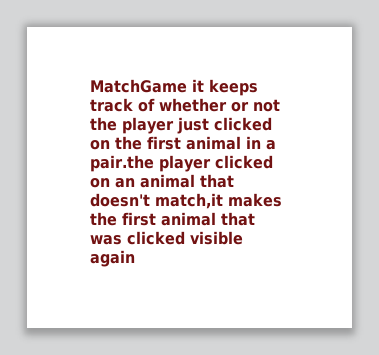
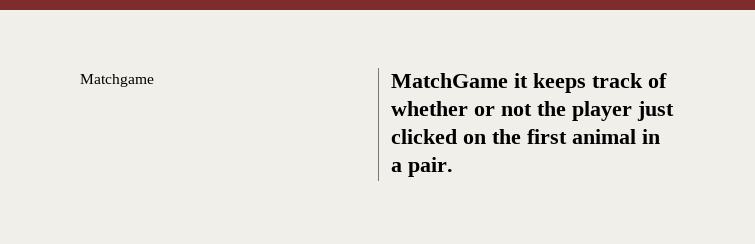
+ Matchgame
- MatchGame it keeps track of whether or not the player just clicked on the first animal in a pair.the player clicked on an animal that doesn't match,it makes the first animal that was clicked visible again
+ MatchGame it keeps track of whether or not the player just clicked on the first animal in a pair.

